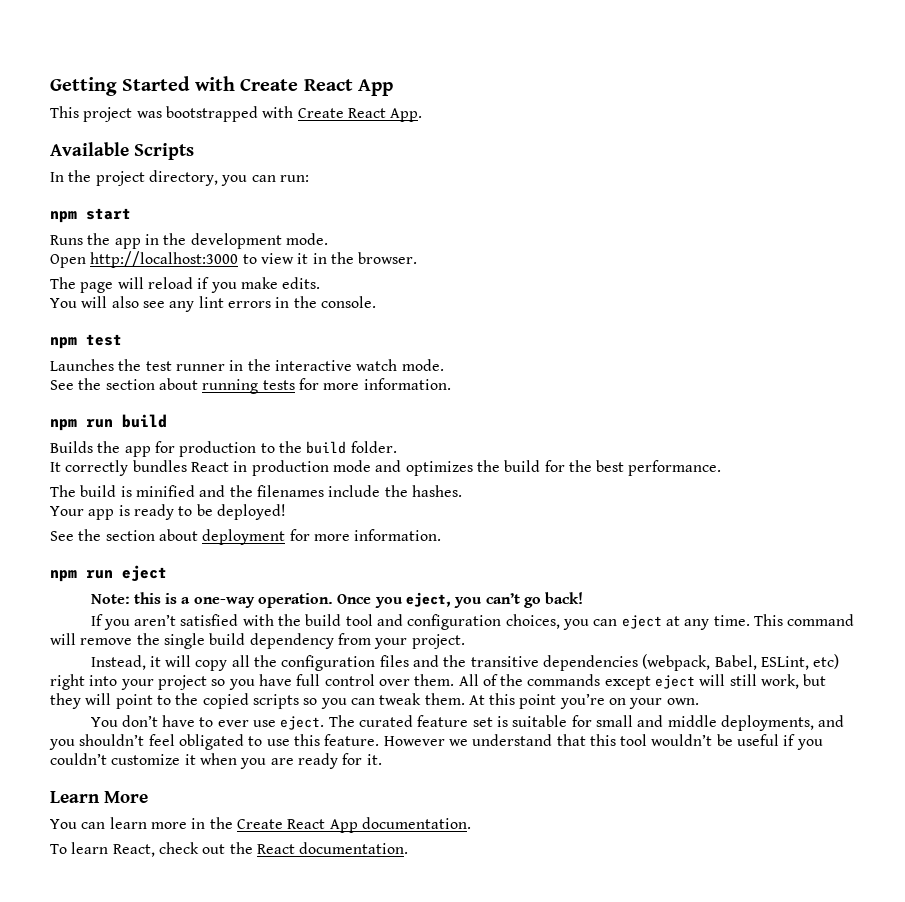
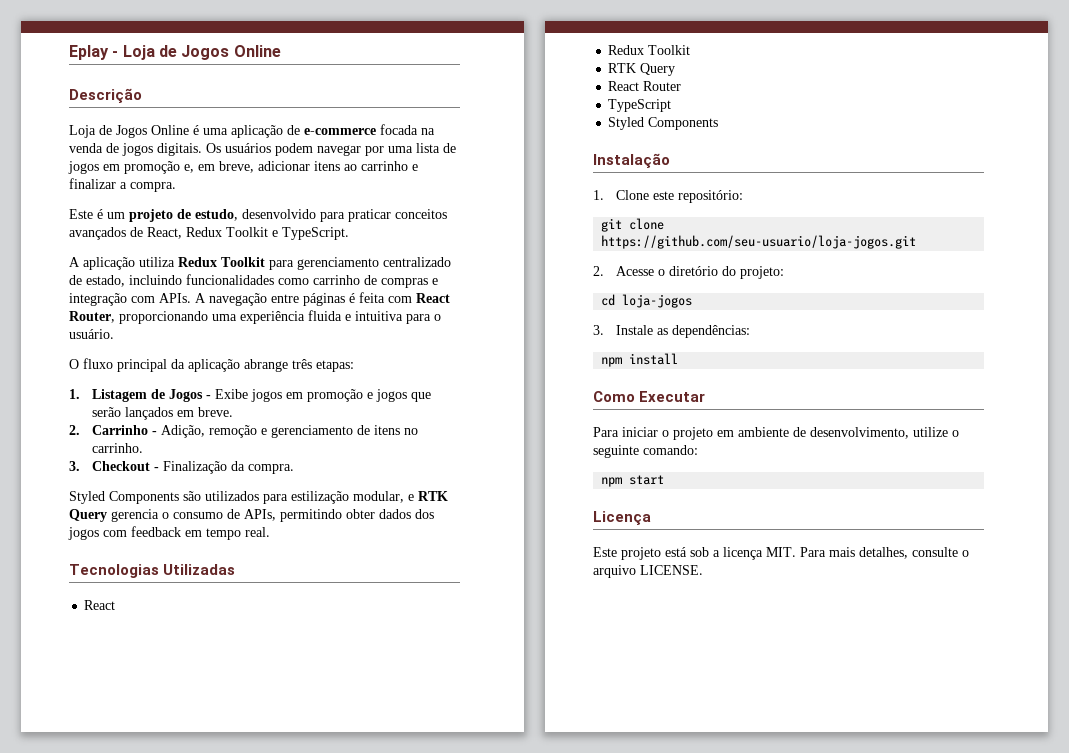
- Getting Started with Create React App
- This project was bootstrapped with Create React App.
- Available Scripts
- In the project directory, you can run:
+ Eplay - Loja de Jogos Online
+ Descrição
+ Loja de Jogos Online é uma aplicação de e-commerce focada na venda de jogos digitais. Os usuários podem navegar por uma lista de jogos em promoção e, em breve, adicionar itens ao carrinho e finalizar a compra.
+ Este é um projeto de estudo, desenvolvido para praticar conceitos avançados de React, Redux Toolkit e TypeScript.
+ A aplicação utiliza Redux Toolkit para gerenciamento centralizado de estado, incluindo funcionalidades como carrinho de compras e integração com APIs. A navegação entre páginas é feita com React Router, proporcionando uma experiência fluida e intuitiva para o usuário.
+ O fluxo principal da aplicação abrange três etapas:
+ 1. Listagem de Jogos - Exibe jogos em promoção e jogos que serão lançados em breve.
+ 2. Carrinho - Adição, remoção e gerenciamento de itens no carrinho.
+ 3. Checkout - Finalização da compra.
+ Styled Components são utilizados para estilização modular, e RTK Query gerencia o consumo de APIs, permitindo obter dados dos jogos com feedback em tempo real.
+ Tecnologias Utilizadas
+ React
+ Redux Toolkit
+ RTK Query
+ React Router
+ TypeScript
+ Styled Components
+ Instalação
+ 1. Clone este repositório:
+ git clone https://github.com/seu-usuario/loja-jogos.git
+ 2. Acesse o diretório do projeto:
+ cd loja-jogos
+ 3. Instale as dependências:
+ npm install
+ Como Executar
+ Para iniciar o projeto em ambiente de desenvolvimento, utilize o seguinte comando:
  npm start
- Runs the app in the development mode.
- Open http://localhost:3000 to view it in the browser.
- The page will reload if you make edits.
- You will also see any lint errors in the console.
- npm test
- Launches the test runner in the interactive watch mode.
- See the section about running tests for more information.
- npm run build
- Builds the app for production to the build folder.
- It correctly bundles React in production mode and optimizes the build for the best performance.
- The build is minified and the filenames include the hashes.
- Your app is ready to be deployed!
- See the section about deployment for more information.
- npm run eject
- Note: this is a one-way operation. Once you eject, you can’t go back!
- If you aren’t satisfied with the build tool and configuration choices, you can eject at any time. This command will remove the single build dependency from your project.
- Instead, it will copy all the configuration files and the transitive dependencies (webpack, Babel, ESLint, etc) right into your project so you have full control over them. All of the commands except eject will still work, but they will point to the copied scripts so you can tweak them. At this point you’re on your own.
- You don’t have to ever use eject. The curated feature set is suitable for small and middle deployments, and you shouldn’t feel obligated to use this feature. However we understand that this tool wouldn’t be useful if you couldn’t customize it when you are ready for it.
- Learn More
- You can learn more in the Create React App documentation.
- To learn React, check out the React documentation.
+ Licença
+ Este projeto está sob a licença MIT. Para mais detalhes, consulte o arquivo LICENSE.

